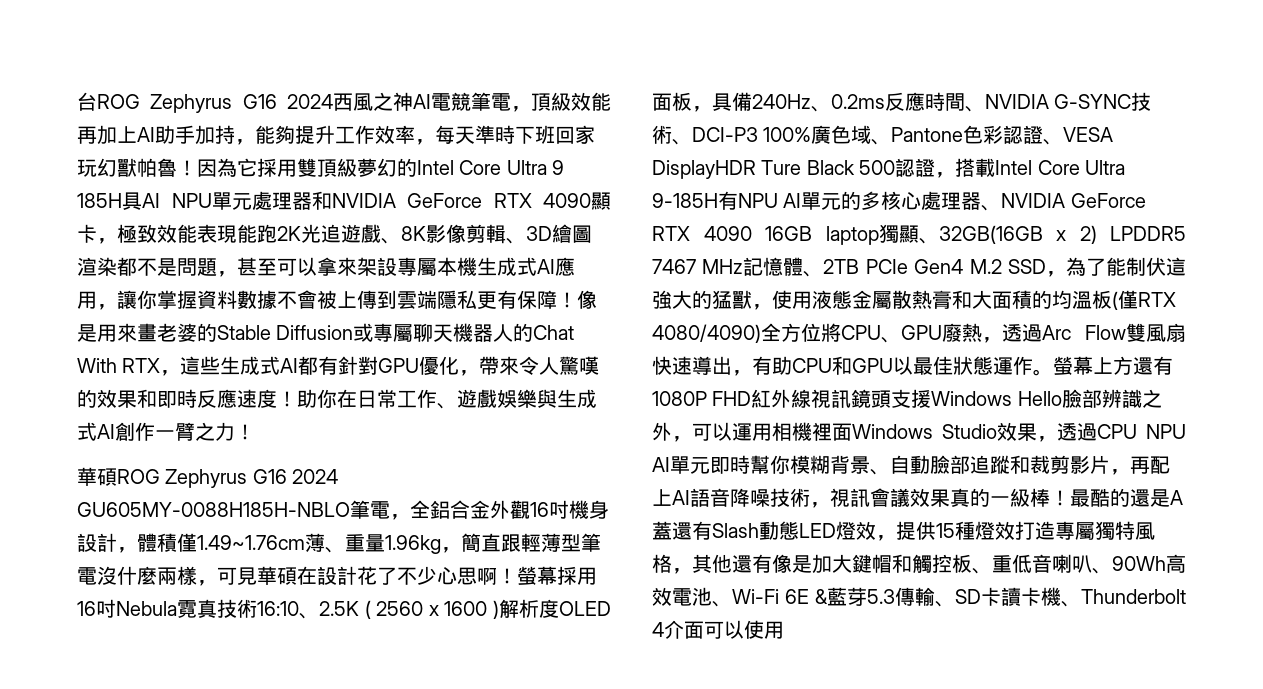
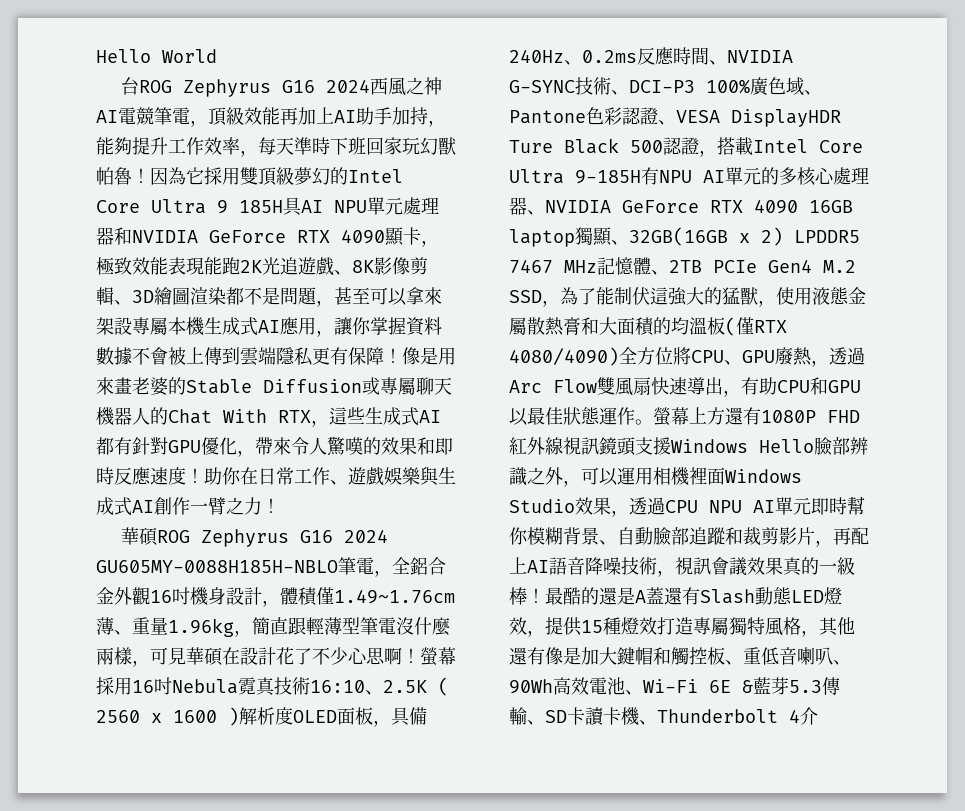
+ Hello World
- 最酷的還是A蓋還有Slash動態LED燈效，提供15種燈效打造專屬獨特風格，其他還有像是加大鍵帽和觸控板、重低音喇叭、90Wh高效電池、Wi-Fi 6E &藍芽5.3傳輸、SD卡讀卡機、Thunderbolt 4介面可以使用
+ 最酷的還是A蓋還有Slash動態LED燈效，提供15種燈效打造專屬獨特風格，其他還有像是加大鍵帽和觸控板、重低音喇叭、90Wh高效電池、Wi-Fi 6E &藍芽5.3傳輸、SD卡讀卡機、Thunderbolt 4介

